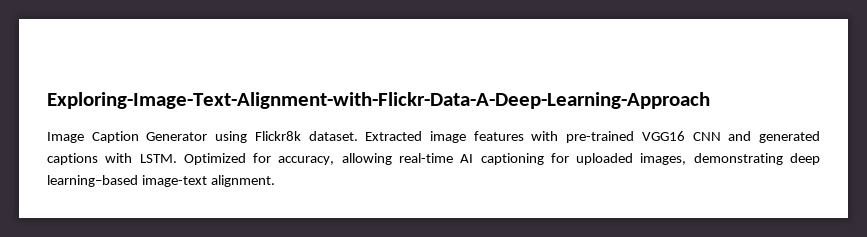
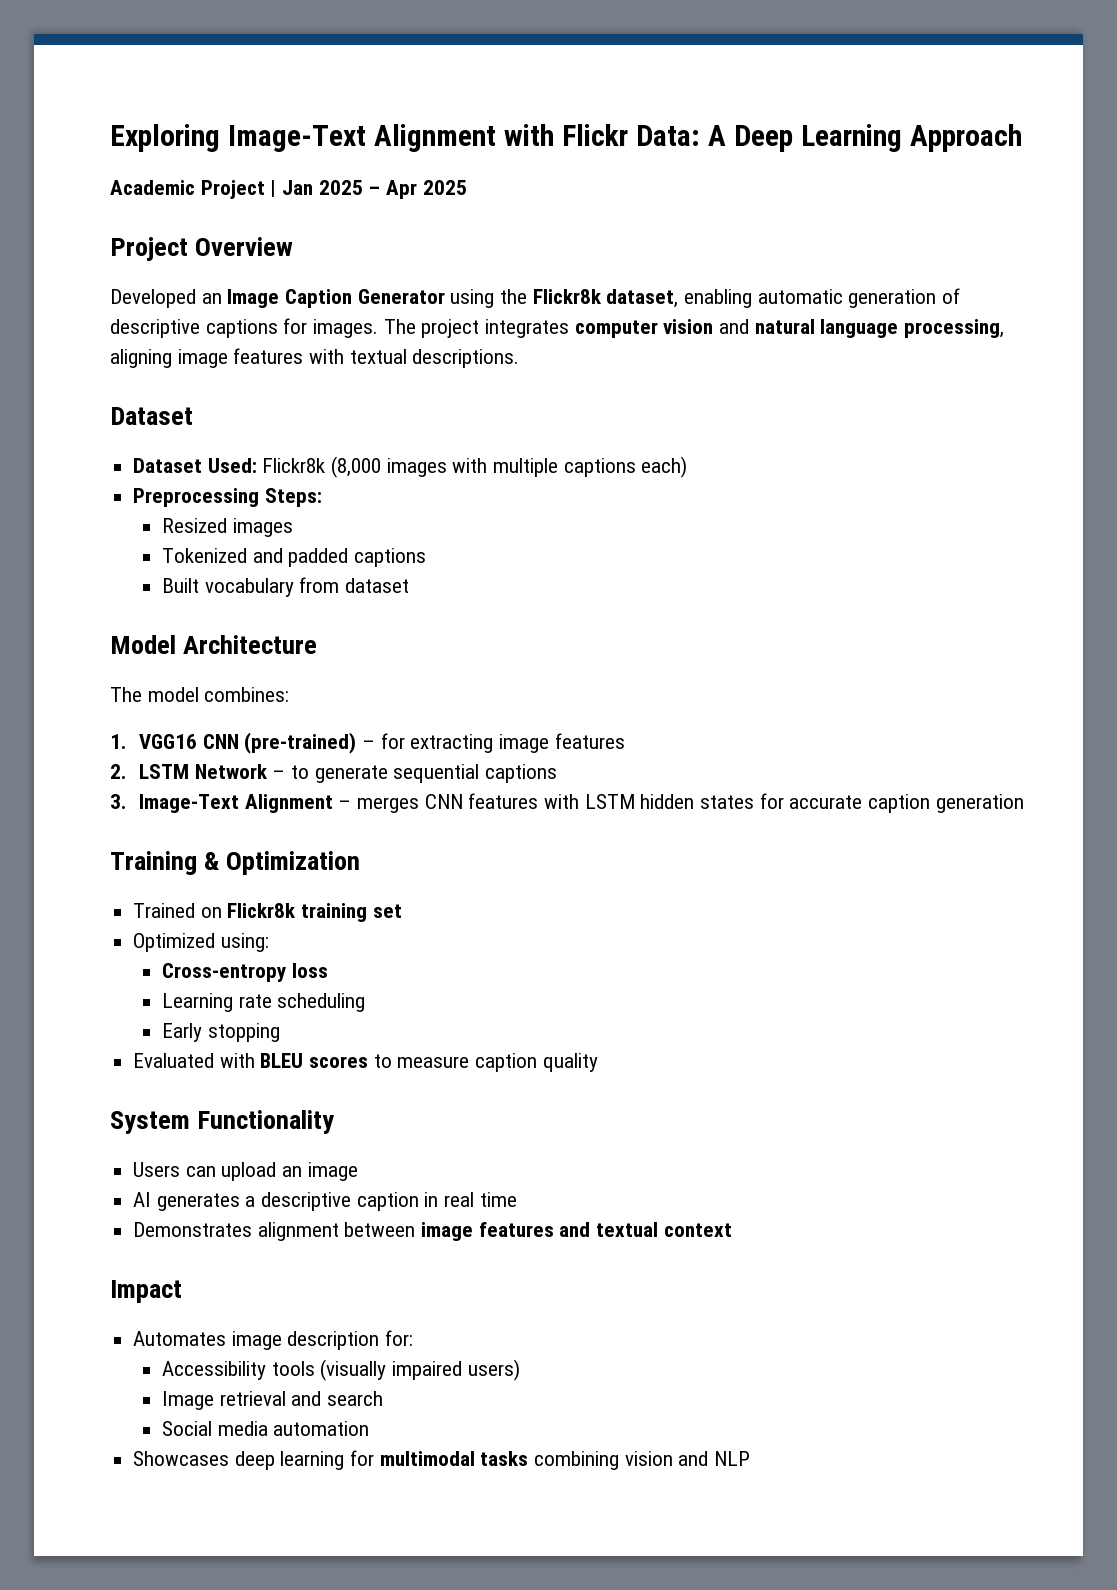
- Exploring-Image-Text-Alignment-with-Flickr-Data-A-Deep-Learning-Approach
- Image Caption Generator using Flickr8k dataset. Extracted image features with pre-trained VGG16 CNN and generated captions with LSTM. Optimized for accuracy, allowing real-time AI captioning for uploaded images, demonstrating deep learning–based image-text alignment.
+ Exploring Image-Text Alignment with Flickr Data: A Deep Learning Approach
+ Academic Project | Jan 2025 – Apr 2025
+ Project Overview
+ Developed an Image Caption Generator using the Flickr8k dataset, enabling automatic generation of descriptive captions for images. The project integrates computer vision and natural language processing, aligning image features with textual descriptions.
+ Dataset
+ Dataset Used: Flickr8k (8,000 images with multiple captions each)
+ Preprocessing Steps:
+ Resized images
+ Tokenized and padded captions
+ Built vocabulary from dataset
+ Model Architecture
+ The model combines:
+ 1. VGG16 CNN (pre-trained) – for extracting image features
+ 2. LSTM Network – to generate sequential captions
+ 3. Image-Text Alignment – merges CNN features with LSTM hidden states for accurate caption generation
+ Training & Optimization
+ Trained on Flickr8k training set
+ Optimized using:
+ Cross-entropy loss
+ Learning rate scheduling
+ Early stopping
+ Evaluated with BLEU scores to measure caption quality
+ System Functionality
+ Users can upload an image
+ AI generates a descriptive caption in real time
+ Demonstrates alignment between image features and textual context
+ Impact
+ Automates image description for:
+ Accessibility tools (visually impaired users)
+ Image retrieval and search
+ Social media automation
+ Showcases deep learning for multimodal tasks combining vision and NLP

